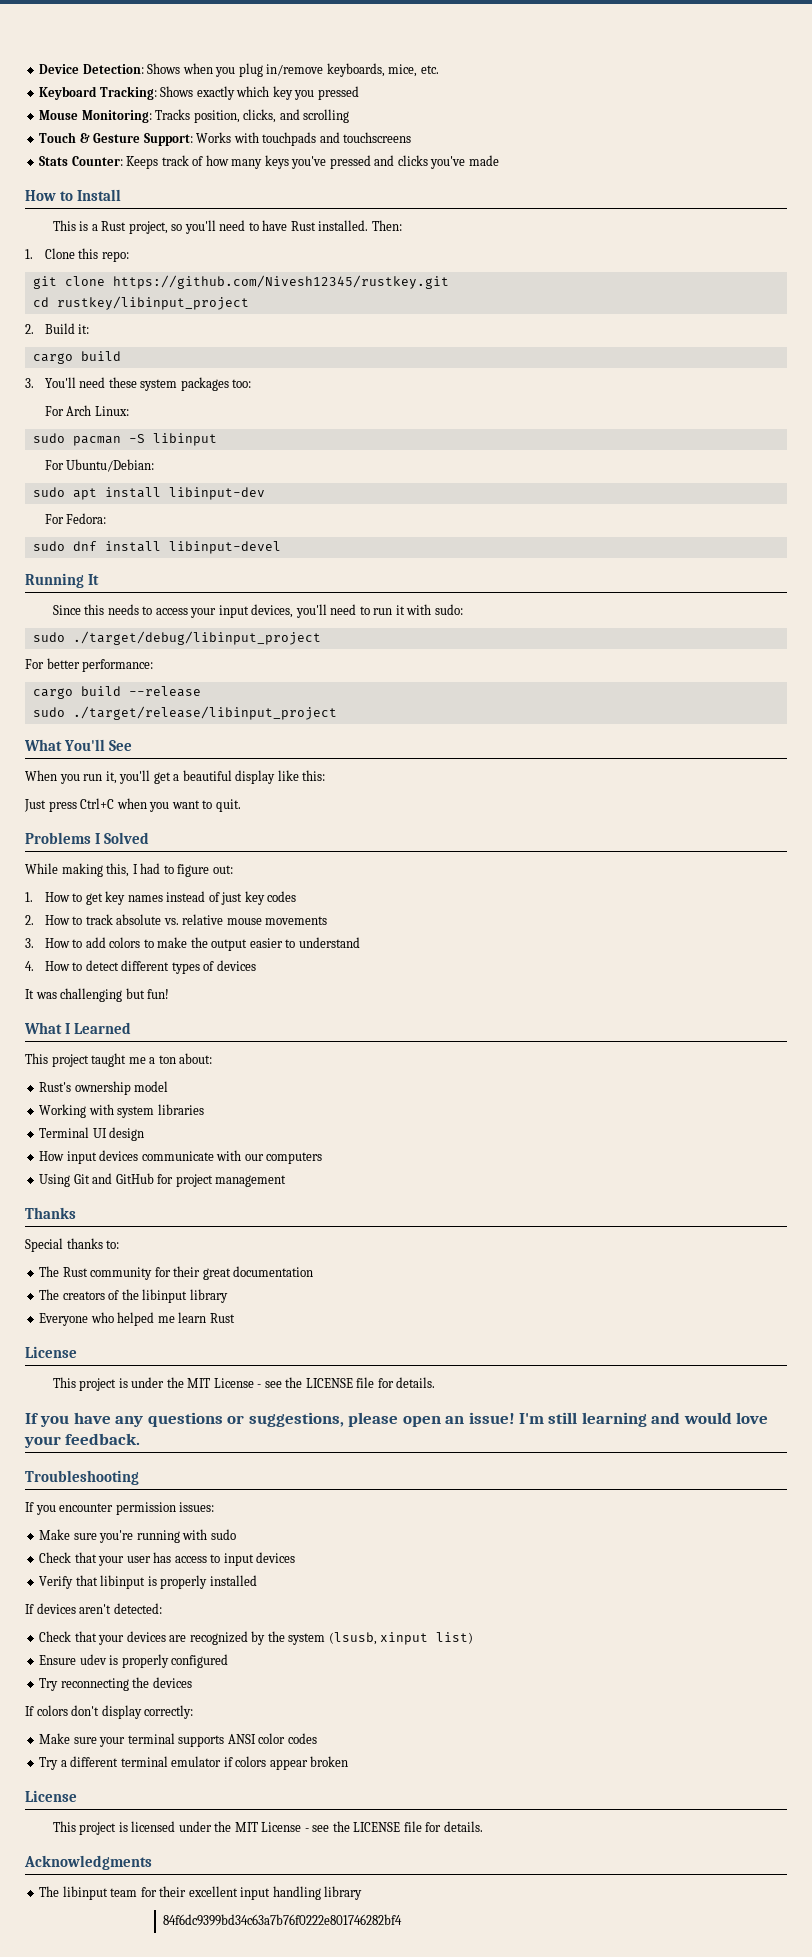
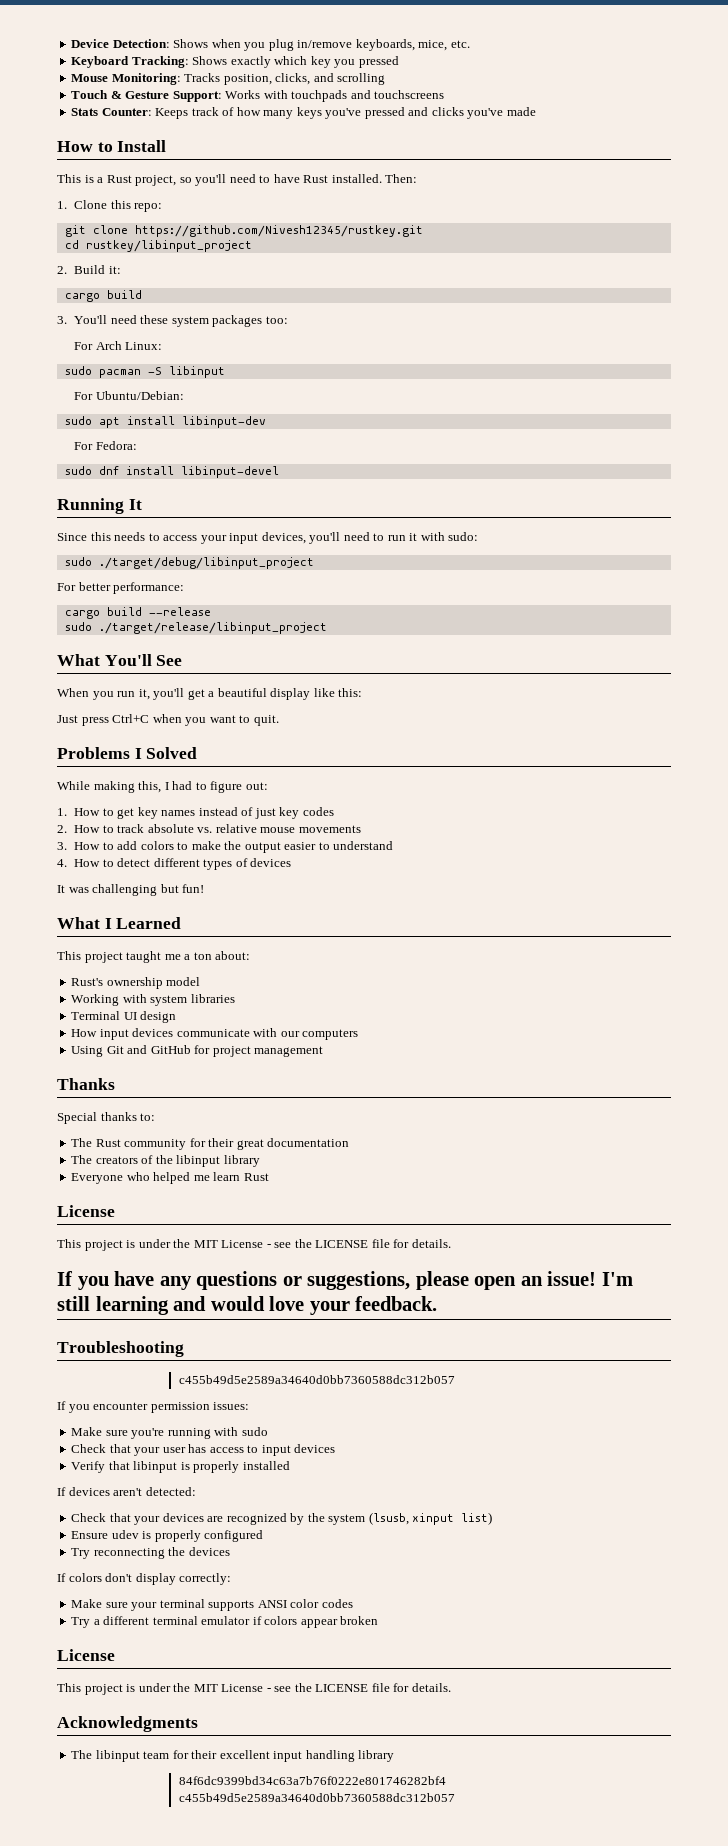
  Troubleshooting
+ c455b49d5e2589a34640d0bb7360588dc312b057
  Try a different terminal emulator if colors appear broken
  License
- This project is licensed under the MIT License - see the LICENSE file for details.
+ This project is under the MIT License - see the LICENSE file for details.
- 84f6dc9399bd34c63a7b76f0222e801746282bf4
+ 84f6dc9399bd34c63a7b76f0222e801746282bf4 c455b49d5e2589a34640d0bb7360588dc312b057

